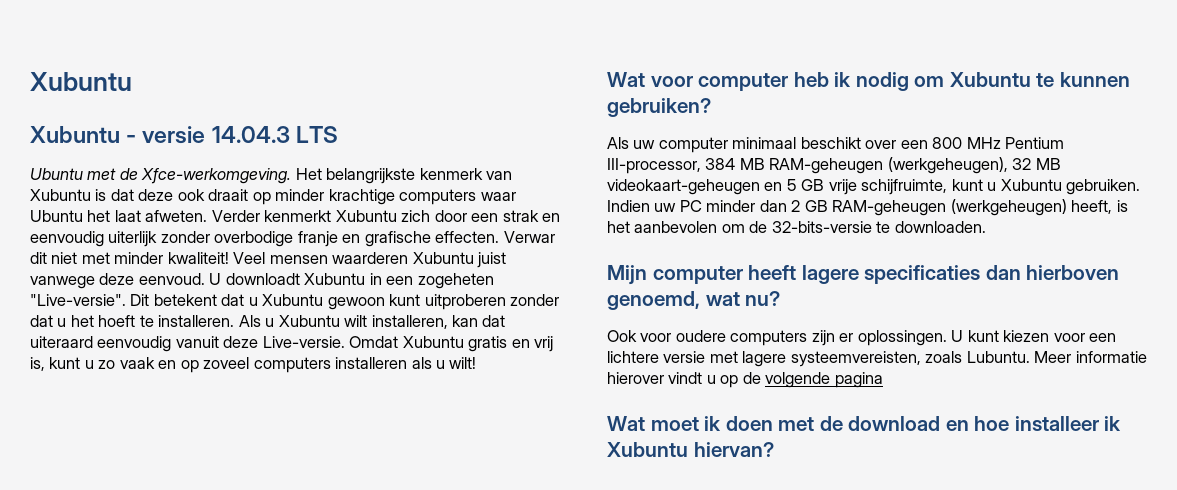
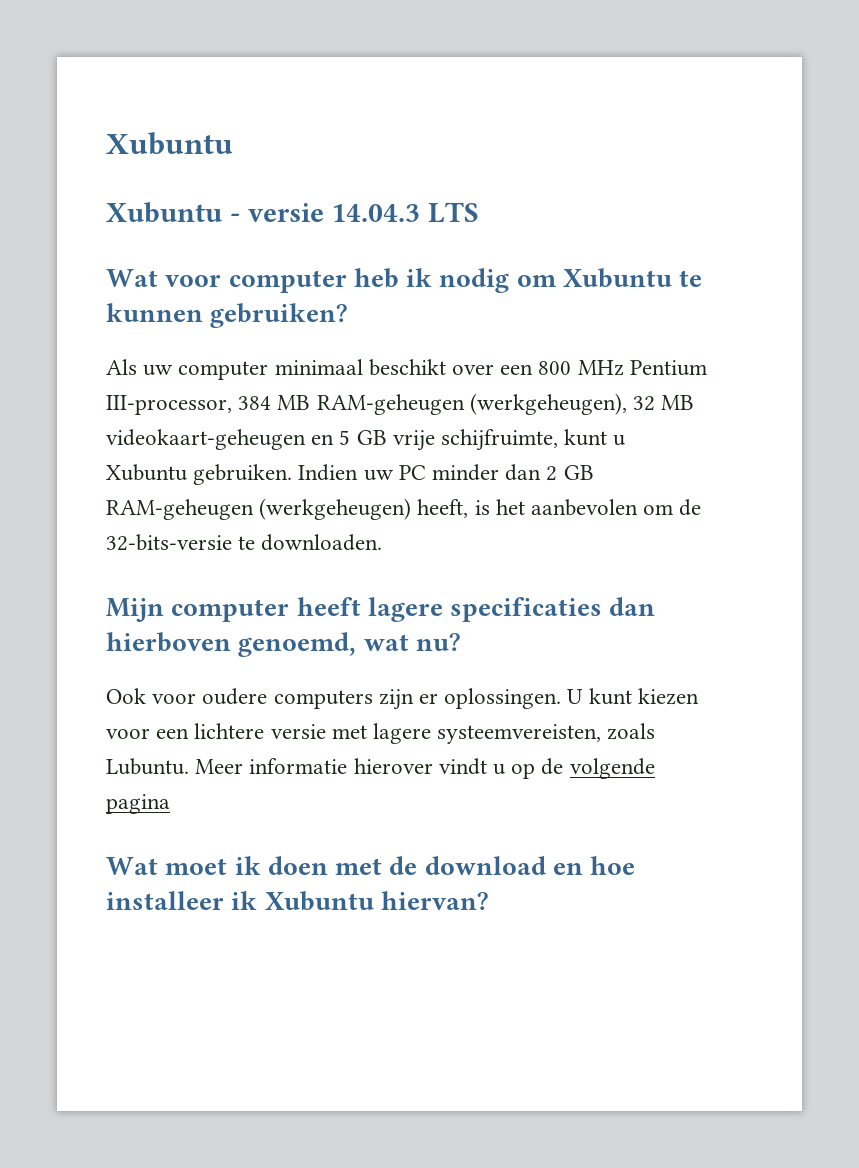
- Ubuntu met de Xfce-werkomgeving. Het belangrijkste kenmerk van Xubuntu is dat deze ook draait op minder krachtige computers waar Ubuntu het laat afweten. Verder kenmerkt Xubuntu zich door een strak en eenvoudig uiterlijk zonder overbodige franje en grafische effecten. Verwar dit niet met minder kwaliteit! Veel mensen waarderen Xubuntu juist vanwege deze eenvoud. U downloadt Xubuntu in een zogeheten "Live-versie". Dit betekent dat u Xubuntu gewoon kunt uitproberen zonder dat u het hoeft te installeren. Als u Xubuntu wilt installeren, kan dat uiteraard eenvoudig vanuit deze Live-versie. Omdat Xubuntu gratis en vrij is, kunt u zo vaak en op zoveel computers installeren als u wilt!

